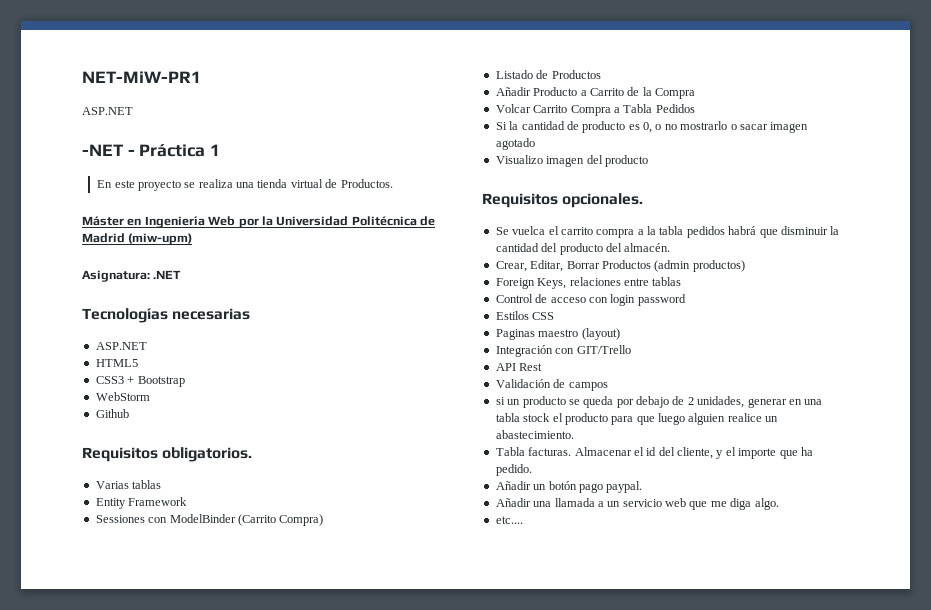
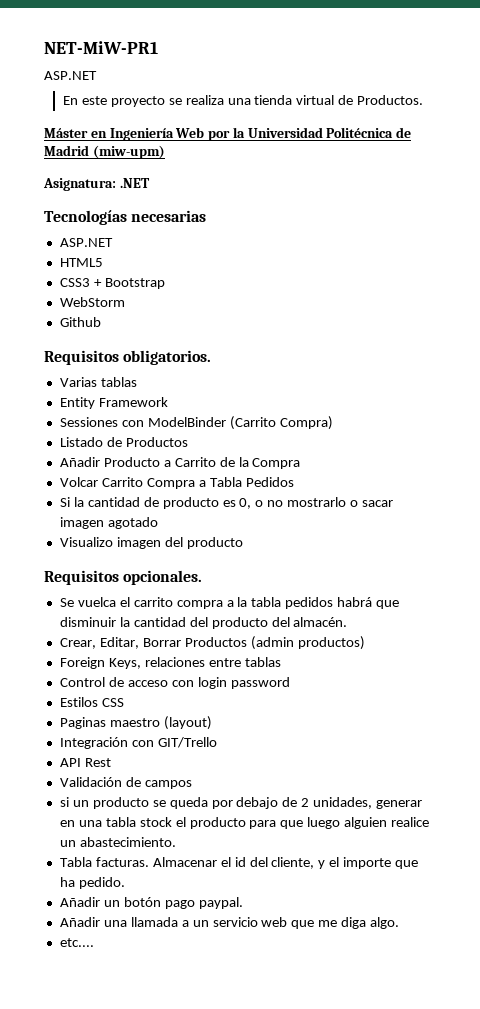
- -NET - Práctica 1

